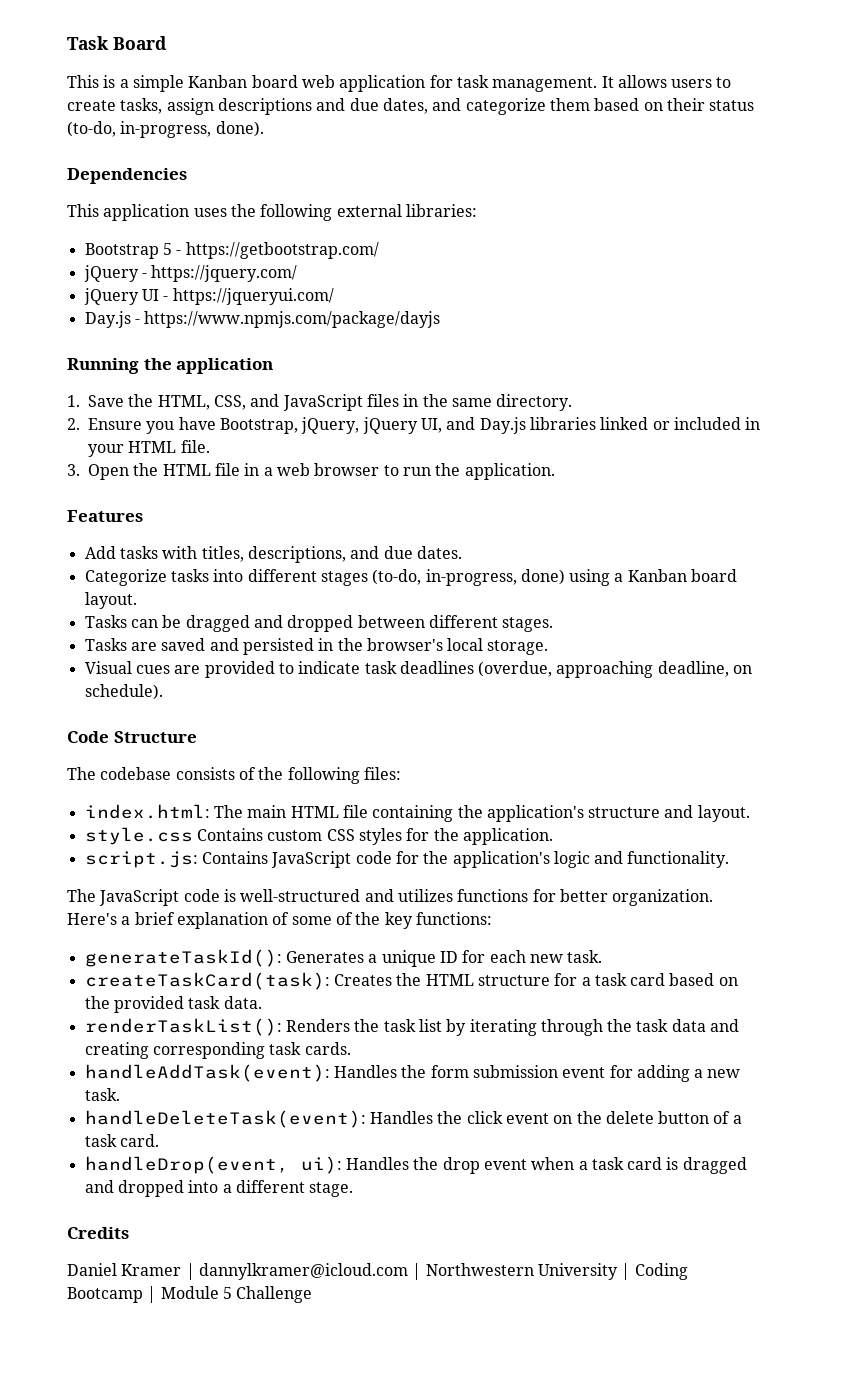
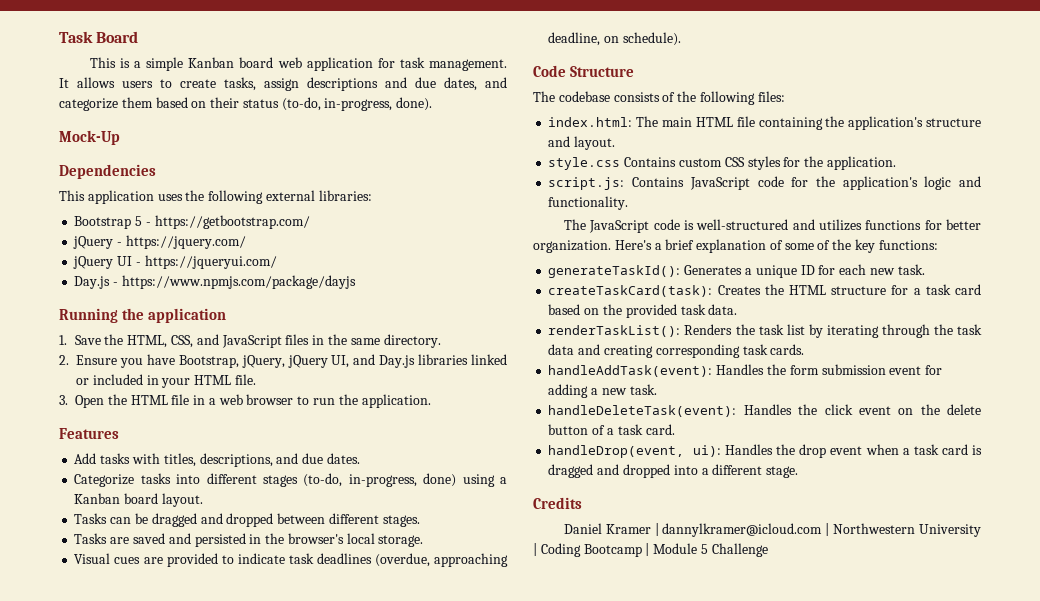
+ Mock-Up

